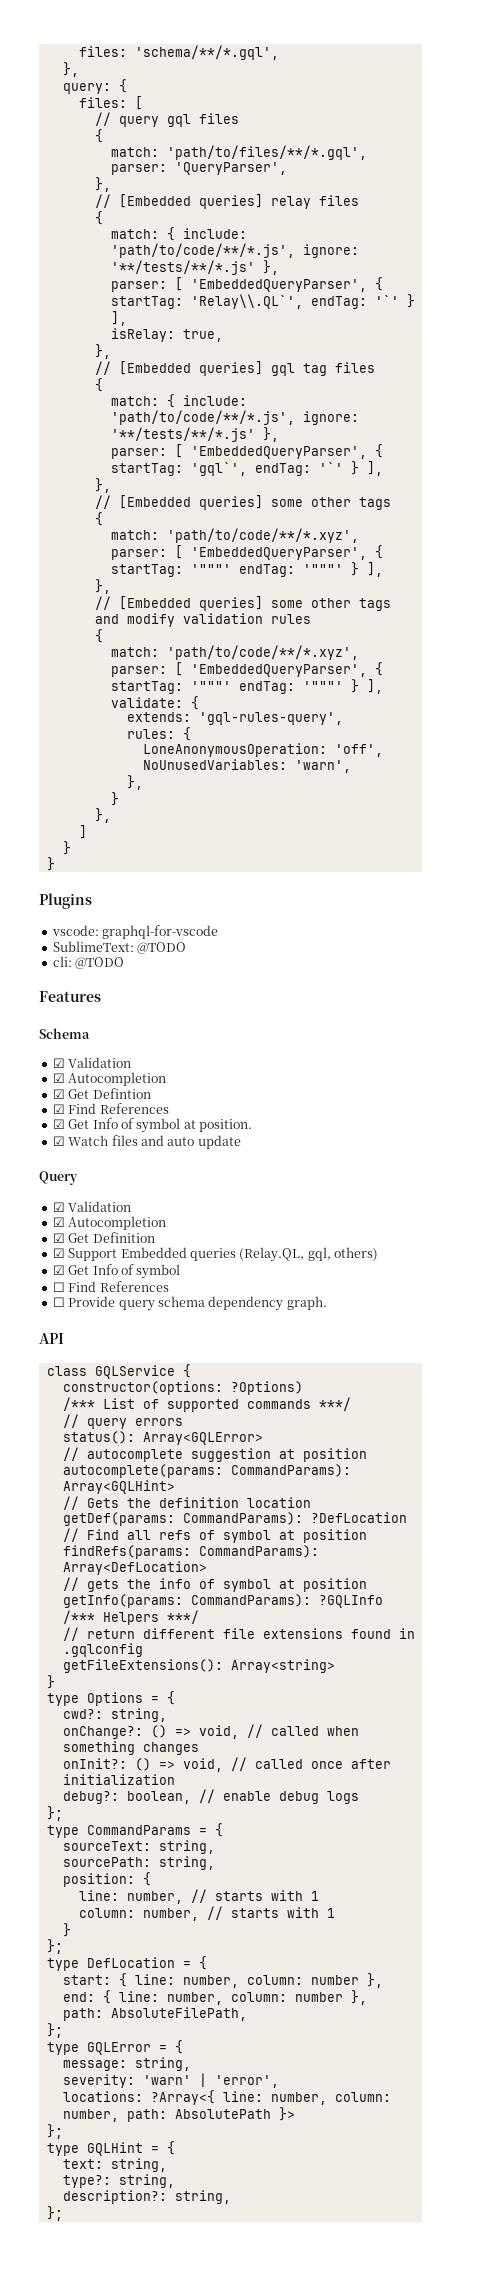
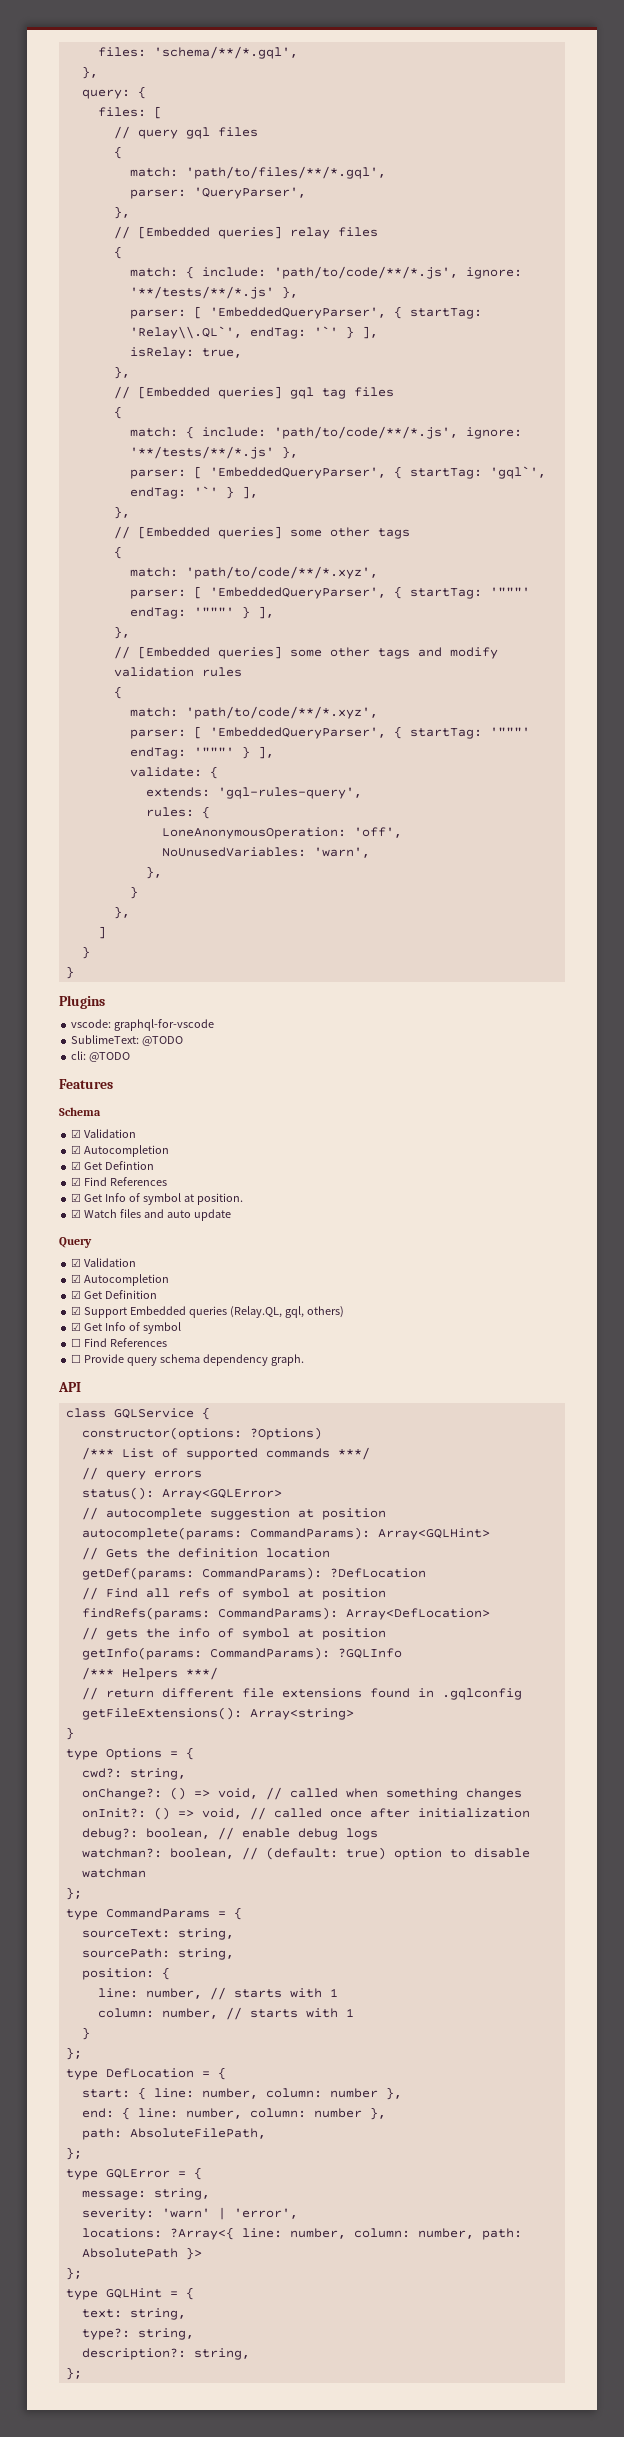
+ watchman?: boolean, // (default: true) option to disable watchman

